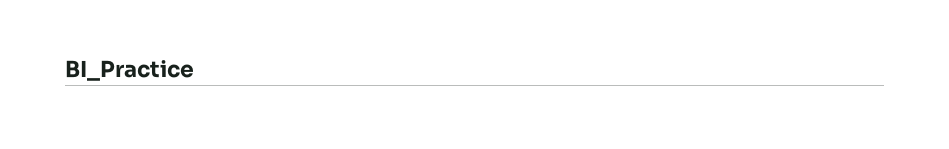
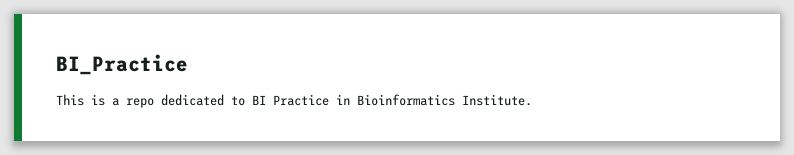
+ This is a repo dedicated to BI Practice in Bioinformatics Institute.

